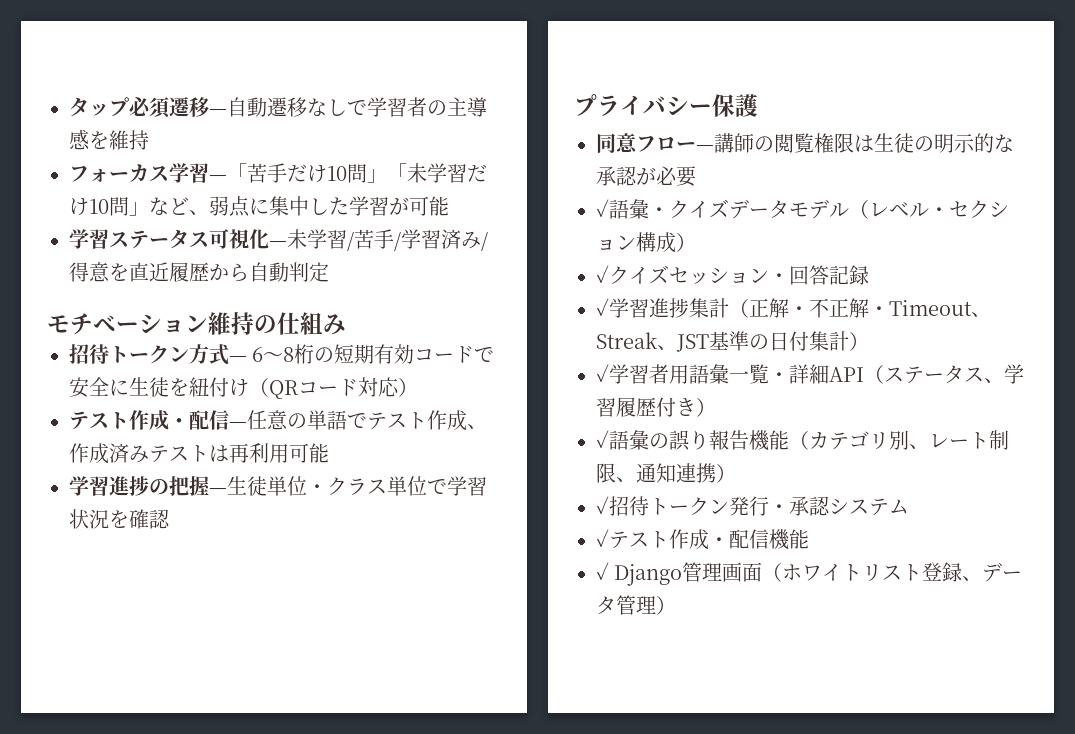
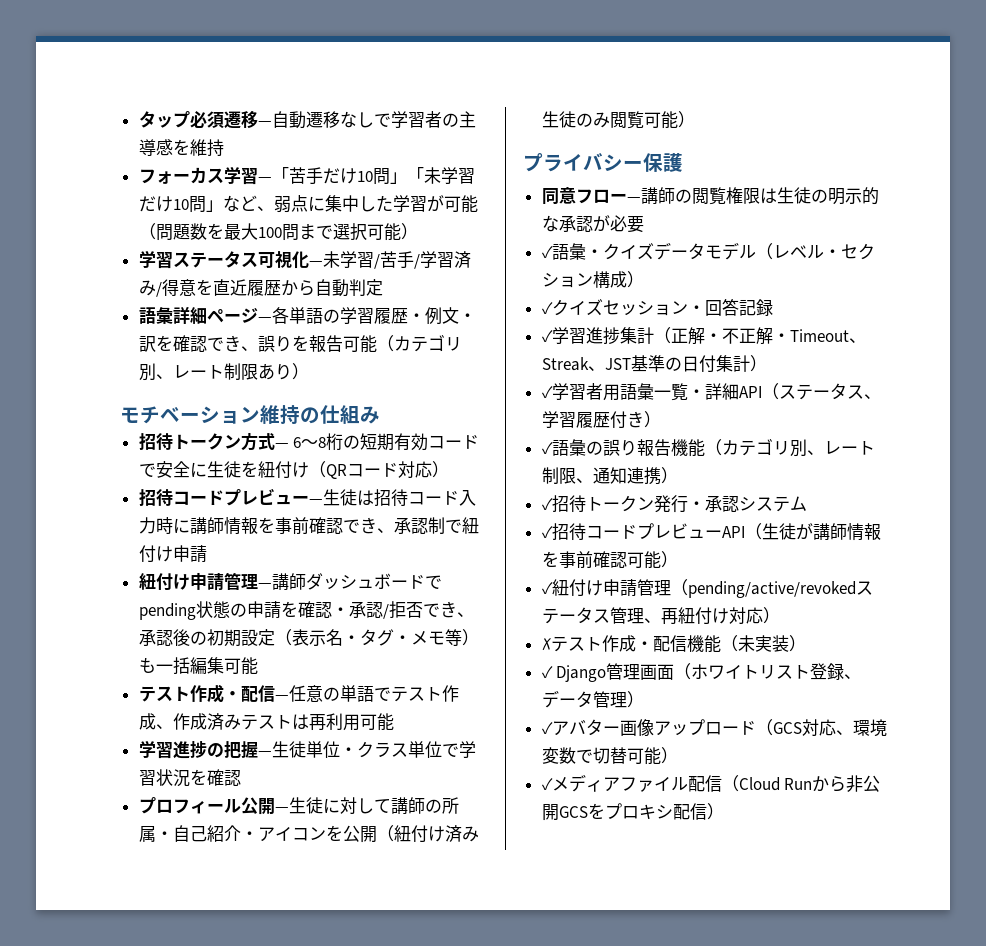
- フォーカス学習—「苦手だけ10問」「未学習だけ10問」など、弱点に集中した学習が可能
+ フォーカス学習—「苦手だけ10問」「未学習だけ10問」など、弱点に集中した学習が可能（問題数を最大100問まで選択可能）
+ 語彙詳細ページ—各単語の学習履歴・例文・訳を確認でき、誤りを報告可能（カテゴリ別、レート制限あり）
+ 招待コードプレビュー—生徒は招待コード入力時に講師情報を事前確認でき、承認制で紐付け申請
+ 紐付け申請管理—講師ダッシュボードでpending状態の申請を確認・承認/拒否でき、承認後の初期設定（表示名・タグ・メモ等）も一括編集可能
+ プロフィール公開—生徒に対して講師の所属・自己紹介・アイコンを公開（紐付け済み生徒のみ閲覧可能）
- ✓テスト作成・配信機能
+ ✓招待コードプレビューAPI（生徒が講師情報を事前確認可能）
+ ✓紐付け申請管理（pending/active/revokedステータス管理、再紐付け対応）
+ ✗テスト作成・配信機能（未実装）
+ ✓アバター画像アップロード（GCS対応、環境変数で切替可能）
+ ✓メディアファイル配信（Cloud Runから非公開GCSをプロキシ配信）

